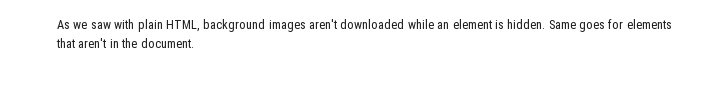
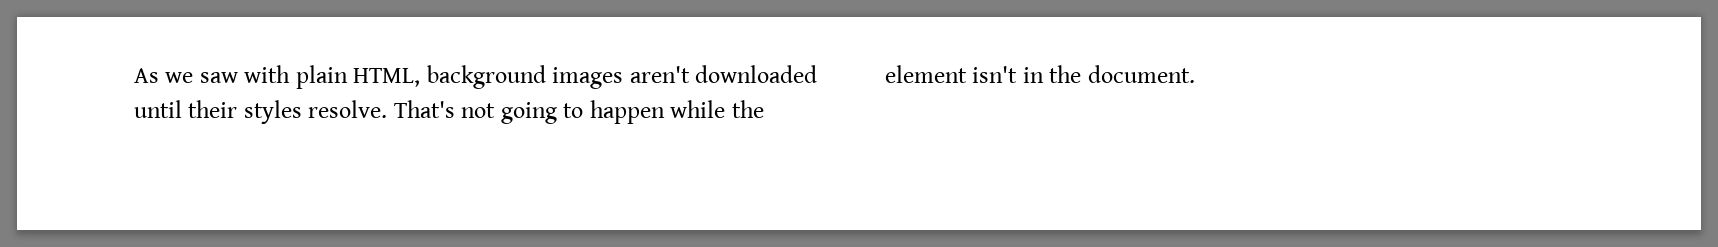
- As we saw with plain HTML, background images aren't downloaded while an element is hidden. Same goes for elements that aren't in the document.
+ As we saw with plain HTML, background images aren't downloaded until their styles resolve. That's not going to happen while the element isn't in the document.

